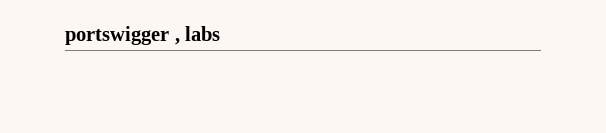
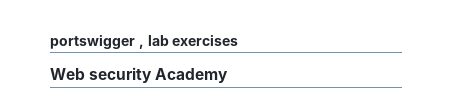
- portswigger , labs
+ portswigger , lab exercises
+ Web security Academy

